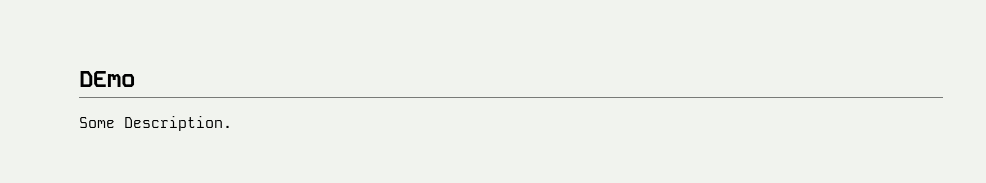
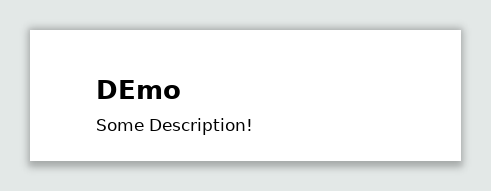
- Some Description.
+ Some Description!

